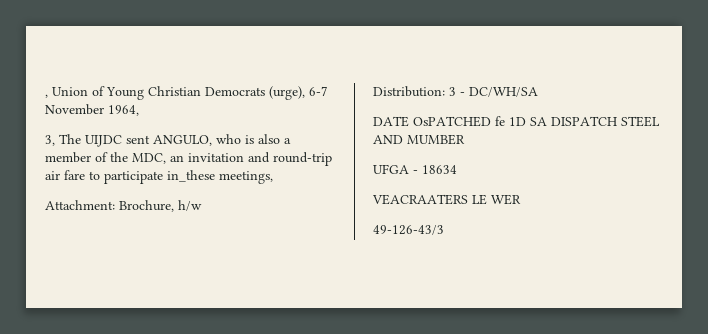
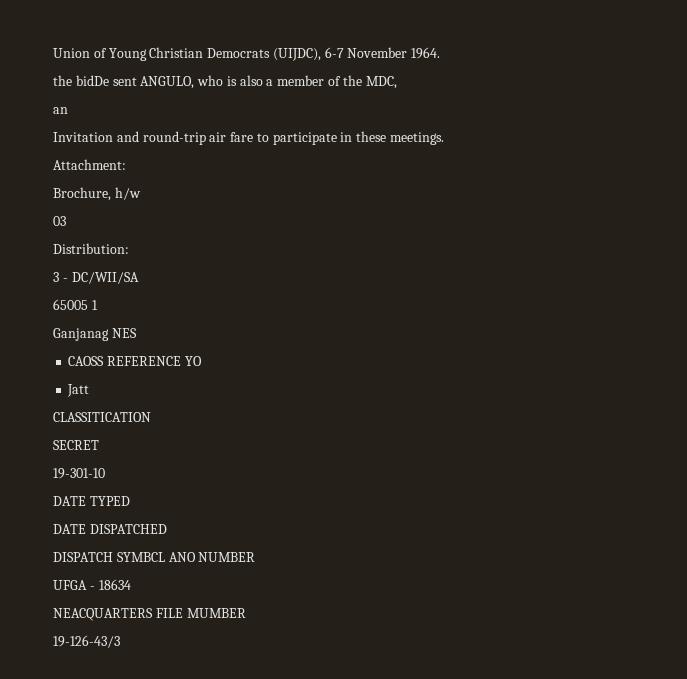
- , Union of Young Christian Democrats (urge), 6-7 November 1964,
- 3, The UIJDC sent ANGULO, who is also a member of the MDC, an invitation and round-trip air fare to participate in_these meetings,
+ Union of Young Christian Democrats (UIJDC), 6-7 November 1964.
+ the bidDe sent ANGULO, who is also a member of the MDC,
+ an
+ Invitation and round-trip air fare to participate in these meetings.
- Attachment: Brochure, h/w
+ Attachment:
+ Brochure, h/w
+ 03
- Distribution: 3 - DC/WH/SA
- DATE OsPATCHED fe 1D SA DISPATCH STEEL AND MUMBER
+ Distribution:
+ 3 - DC/WII/SA
+ 65005 1
+ Ganjanag NES
+ CAOSS REFERENCE YO
+ Jatt
+ CLASSITICATION
+ SECRET
+ 19-301-10
+ DATE TYPED
+ DATE DISPATCHED
+ DISPATCH SYMBCL ANO NUMBER
- VEACRAATERS LE WER
- 49-126-43/3
+ NEACQUARTERS FILE MUMBER
+ 19-126-43/3

